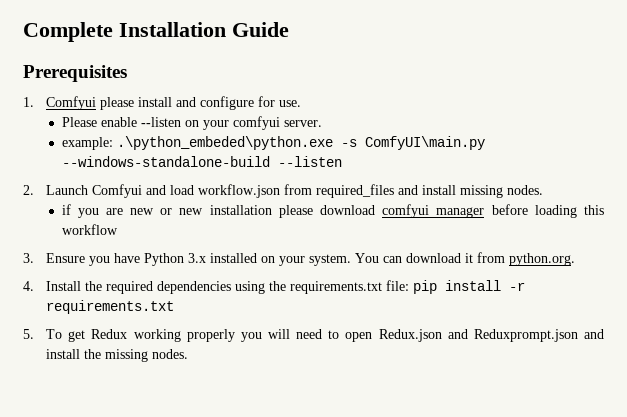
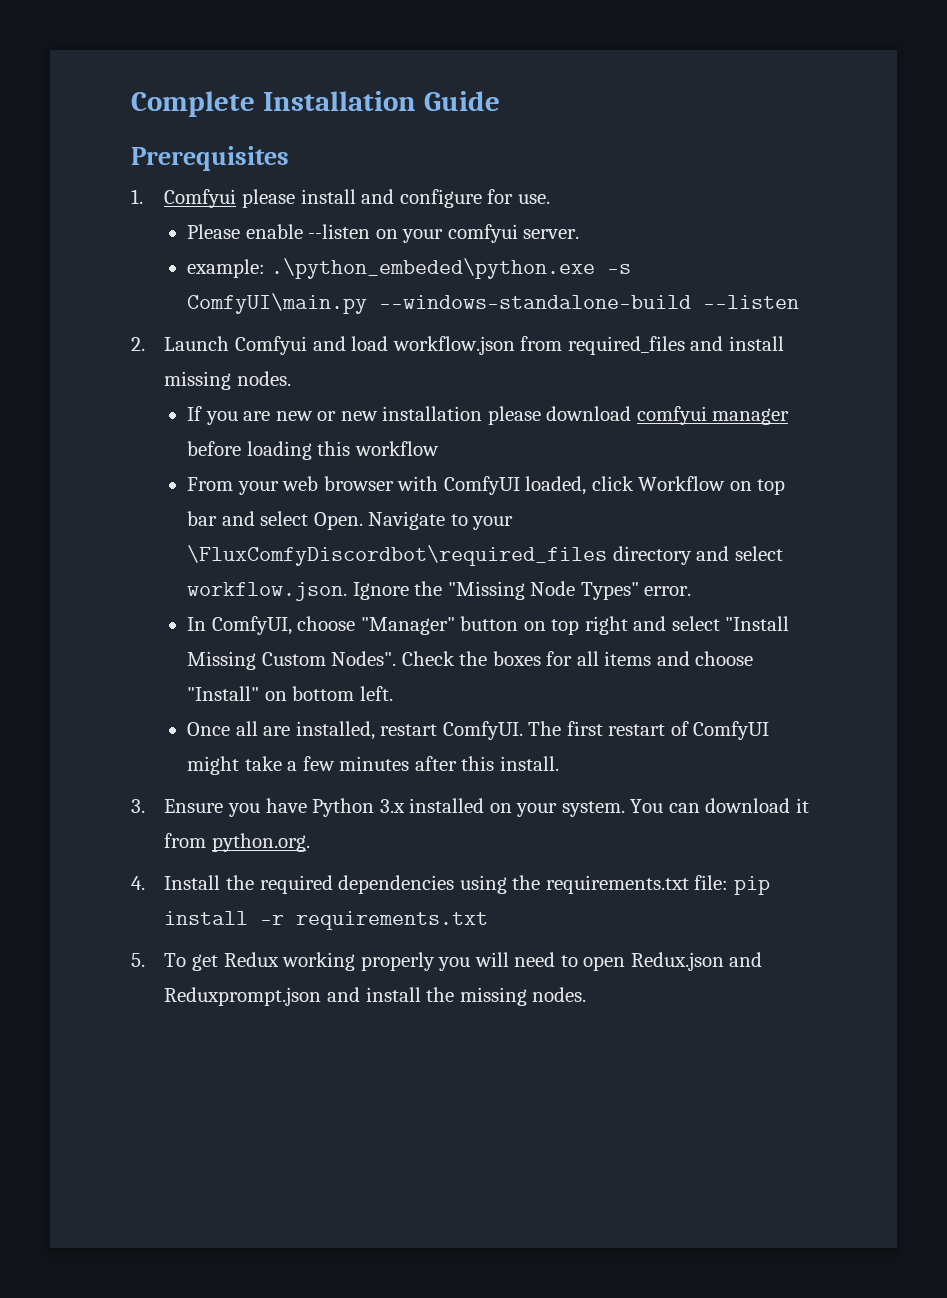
- if you are new or new installation please download comfyui manager before loading this workflow
+ If you are new or new installation please download comfyui manager before loading this workflow
+ From your web browser with ComfyUI loaded, click Workflow on top bar and select Open. Navigate to your \FluxComfyDiscordbot\required_files directory and select workflow.json. Ignore the "Missing Node Types" error.
+ In ComfyUI, choose "Manager" button on top right and select "Install Missing Custom Nodes". Check the boxes for all items and choose "Install" on bottom left.
+ Once all are installed, restart ComfyUI. The first restart of ComfyUI might take a few minutes after this install.

